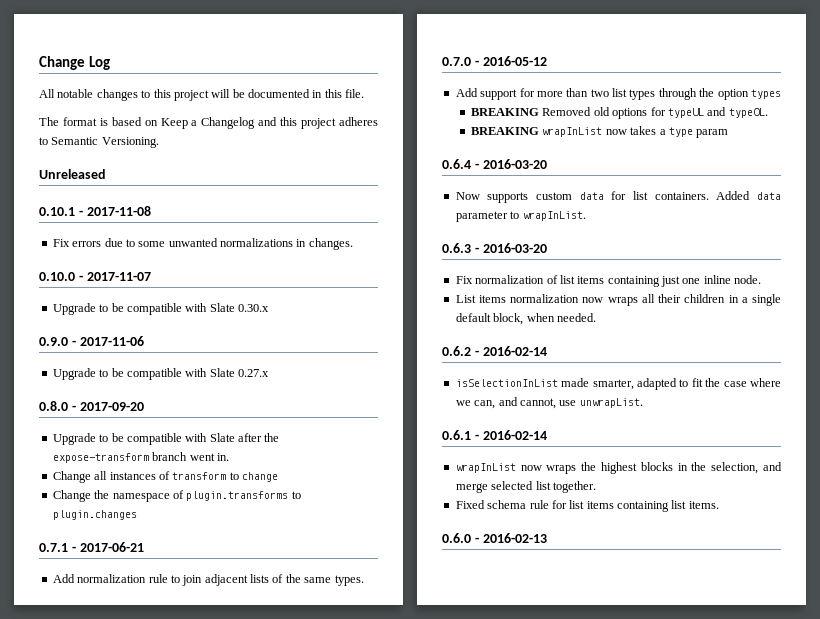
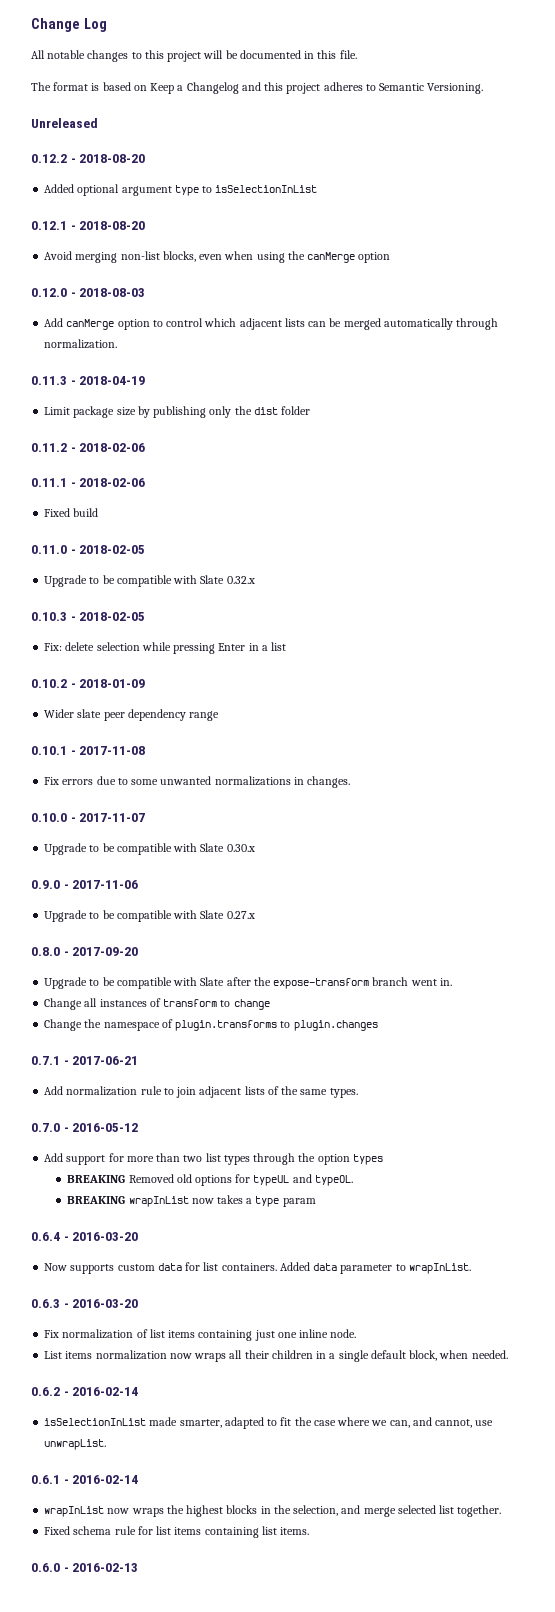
+ 0.12.2 - 2018-08-20
+ Added optional argument type to isSelectionInList
+ 0.12.1 - 2018-08-20
+ Avoid merging non-list blocks, even when using the canMerge option
+ 0.12.0 - 2018-08-03
+ Add canMerge option to control which adjacent lists can be merged automatically through normalization.
+ 0.11.3 - 2018-04-19
+ Limit package size by publishing only the dist folder
+ 0.11.2 - 2018-02-06
+ 0.11.1 - 2018-02-06
+ Fixed build
+ 0.11.0 - 2018-02-05
+ Upgrade to be compatible with Slate 0.32.x
+ 0.10.3 - 2018-02-05
+ Fix: delete selection while pressing Enter in a list
+ 0.10.2 - 2018-01-09
+ Wider slate peer dependency range

